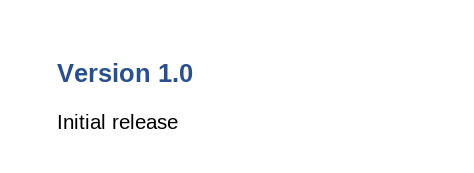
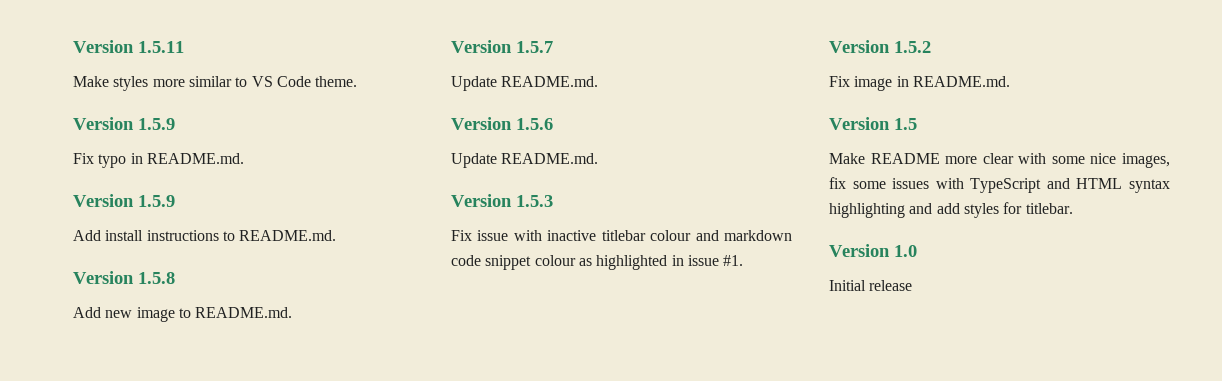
+ Version 1.5.11
+ Make styles more similar to VS Code theme.
+ Version 1.5.9
+ Fix typo in README.md.
+ Version 1.5.9
+ Add install instructions to README.md.
+ Version 1.5.8
+ Add new image to README.md.
+ Version 1.5.7
+ Update README.md.
+ Version 1.5.6
+ Update README.md.
+ Version 1.5.3
+ Fix issue with inactive titlebar colour and markdown code snippet colour as highlighted in issue #1.
+ Version 1.5.2
+ Fix image in README.md.
+ Version 1.5
+ Make README more clear with some nice images, fix some issues with TypeScript and HTML syntax highlighting and add styles for titlebar.

